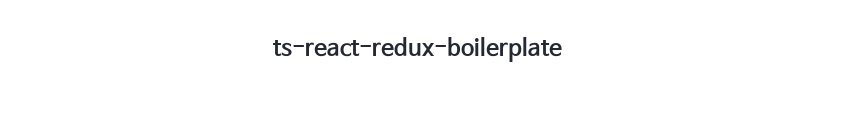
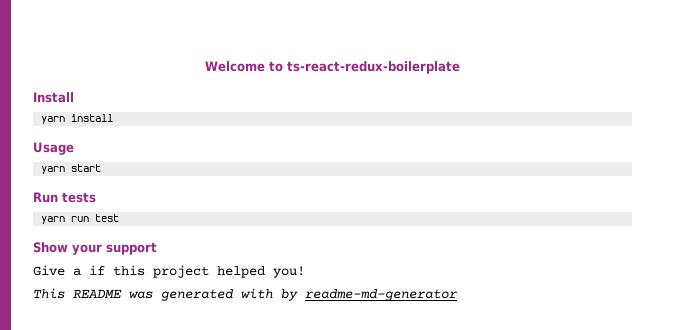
- ts-react-redux-boilerplate
+ Welcome to ts-react-redux-boilerplate
+ Install
+ yarn install
+ Usage
+ yarn start
+ Run tests
+ yarn run test
+ Show your support
+ Give a if this project helped you!
+ This README was generated with by readme-md-generator

